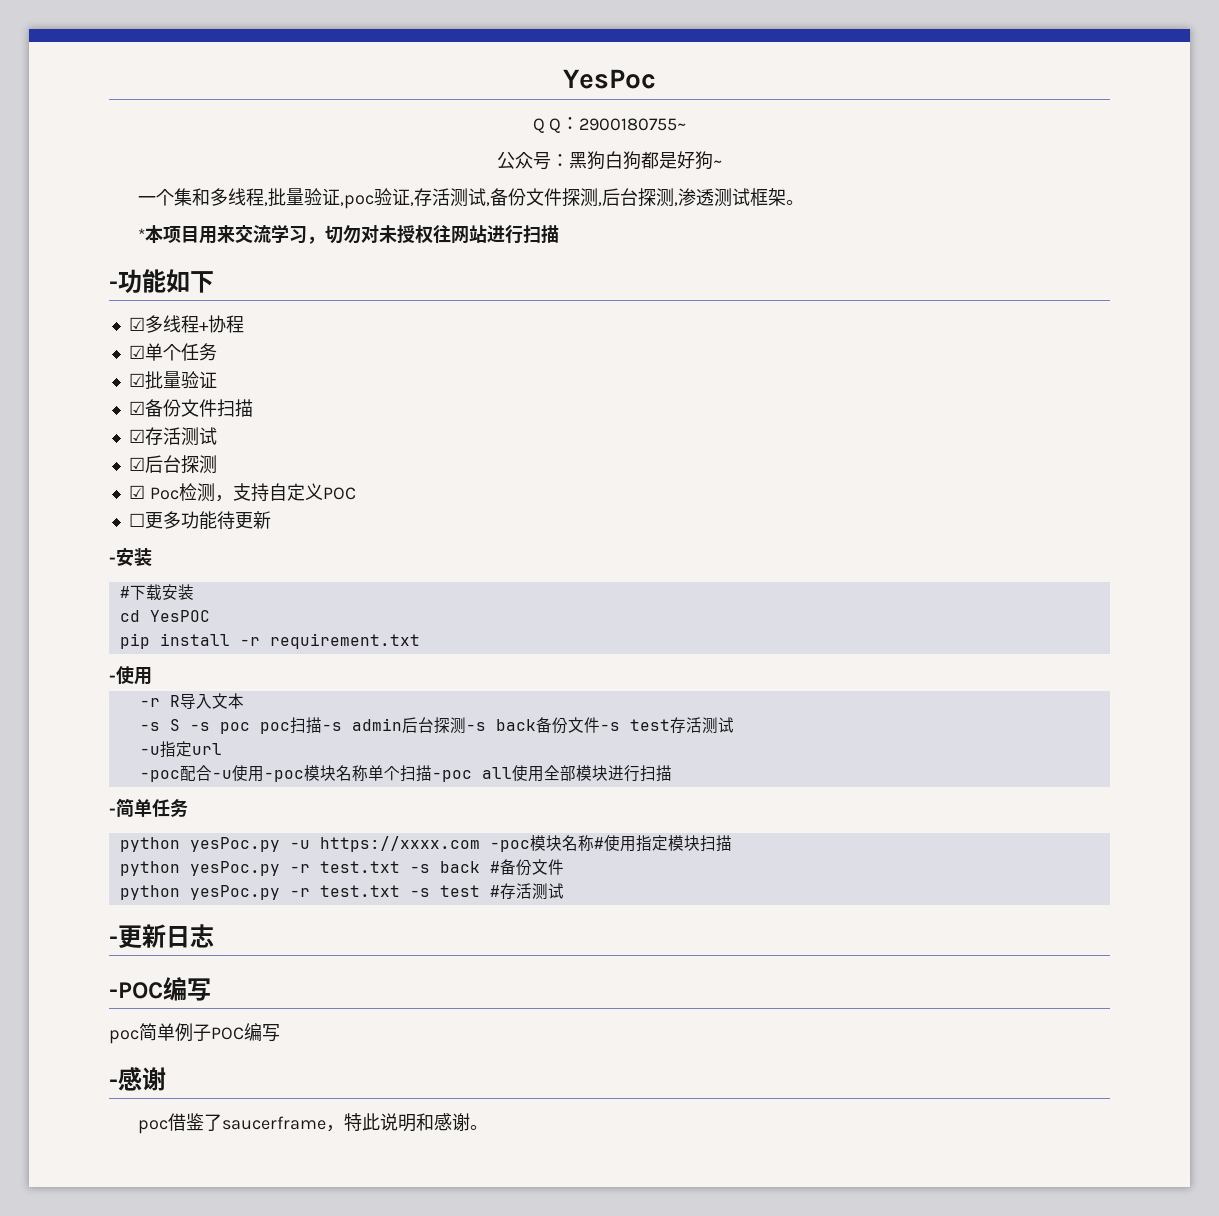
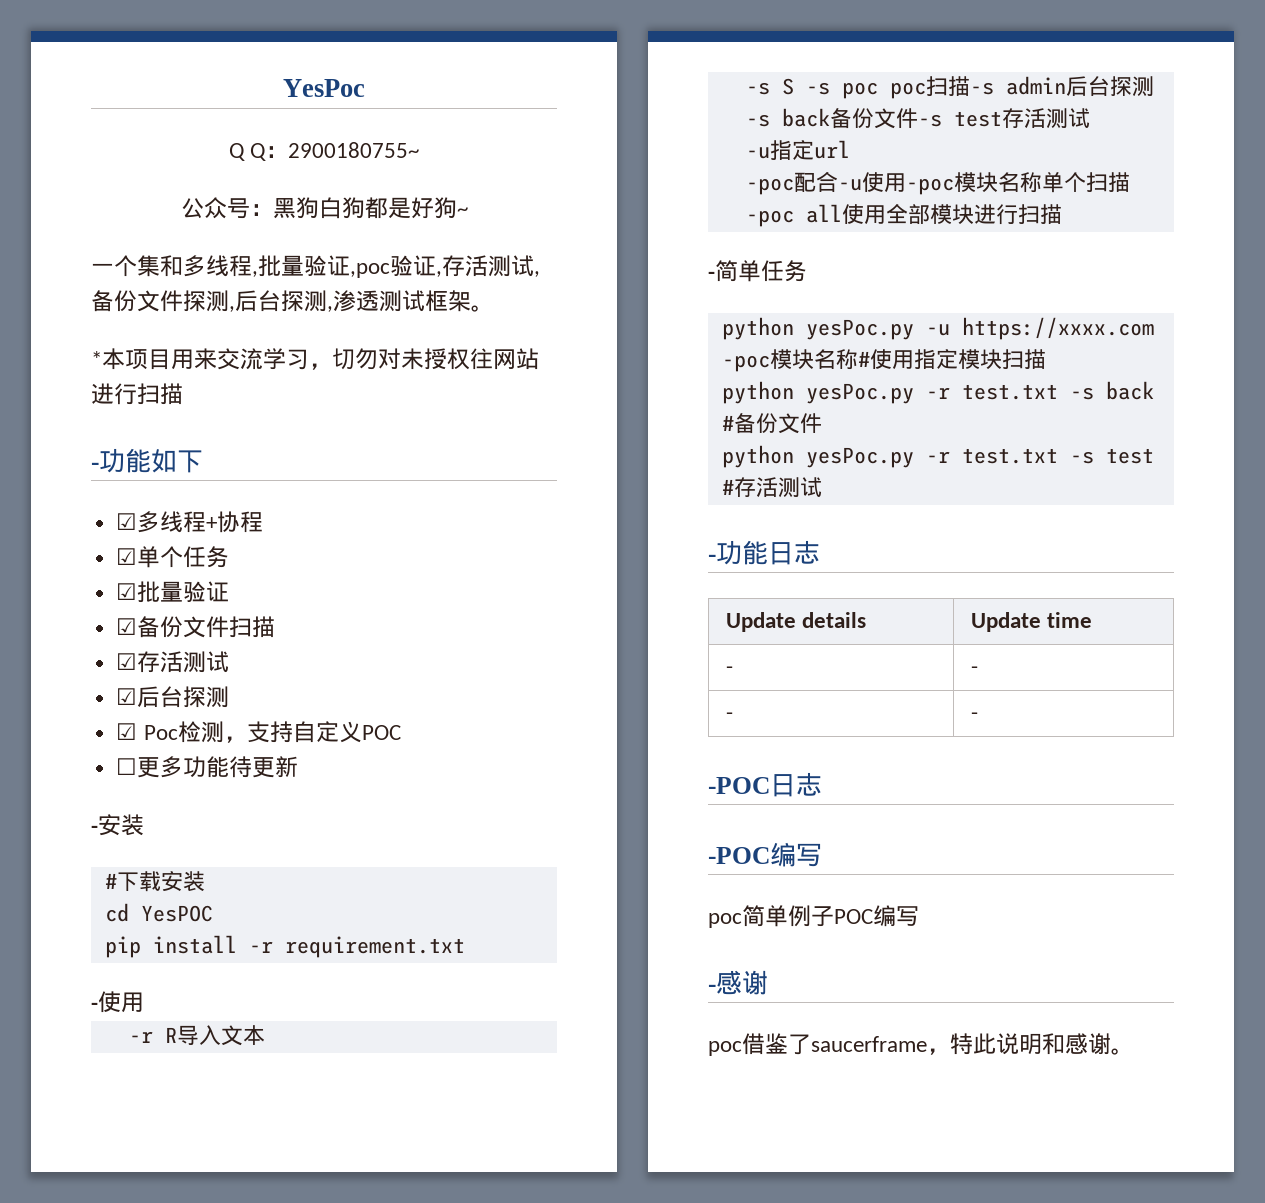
- -更新日志
+ -功能日志
+ Update details | Update time
+ - | -
+ - | -
+ -POC日志

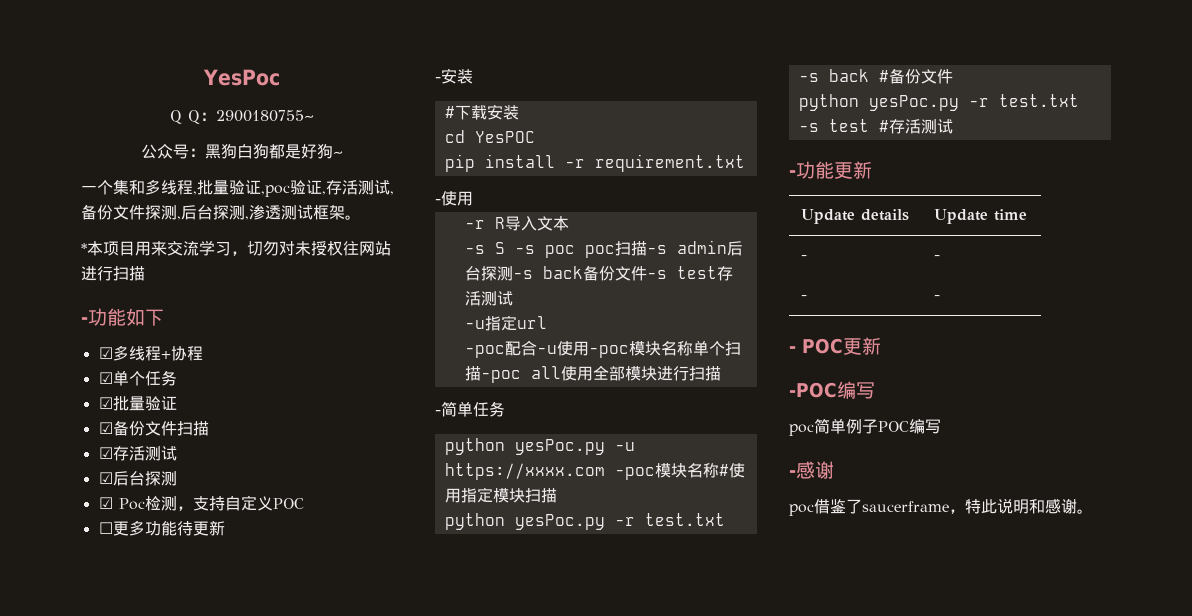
- -功能日志
+ -功能更新
- -POC日志
+ - POC更新

